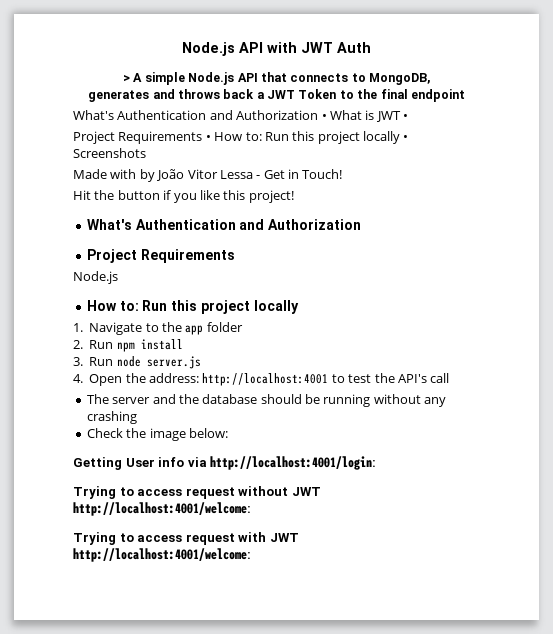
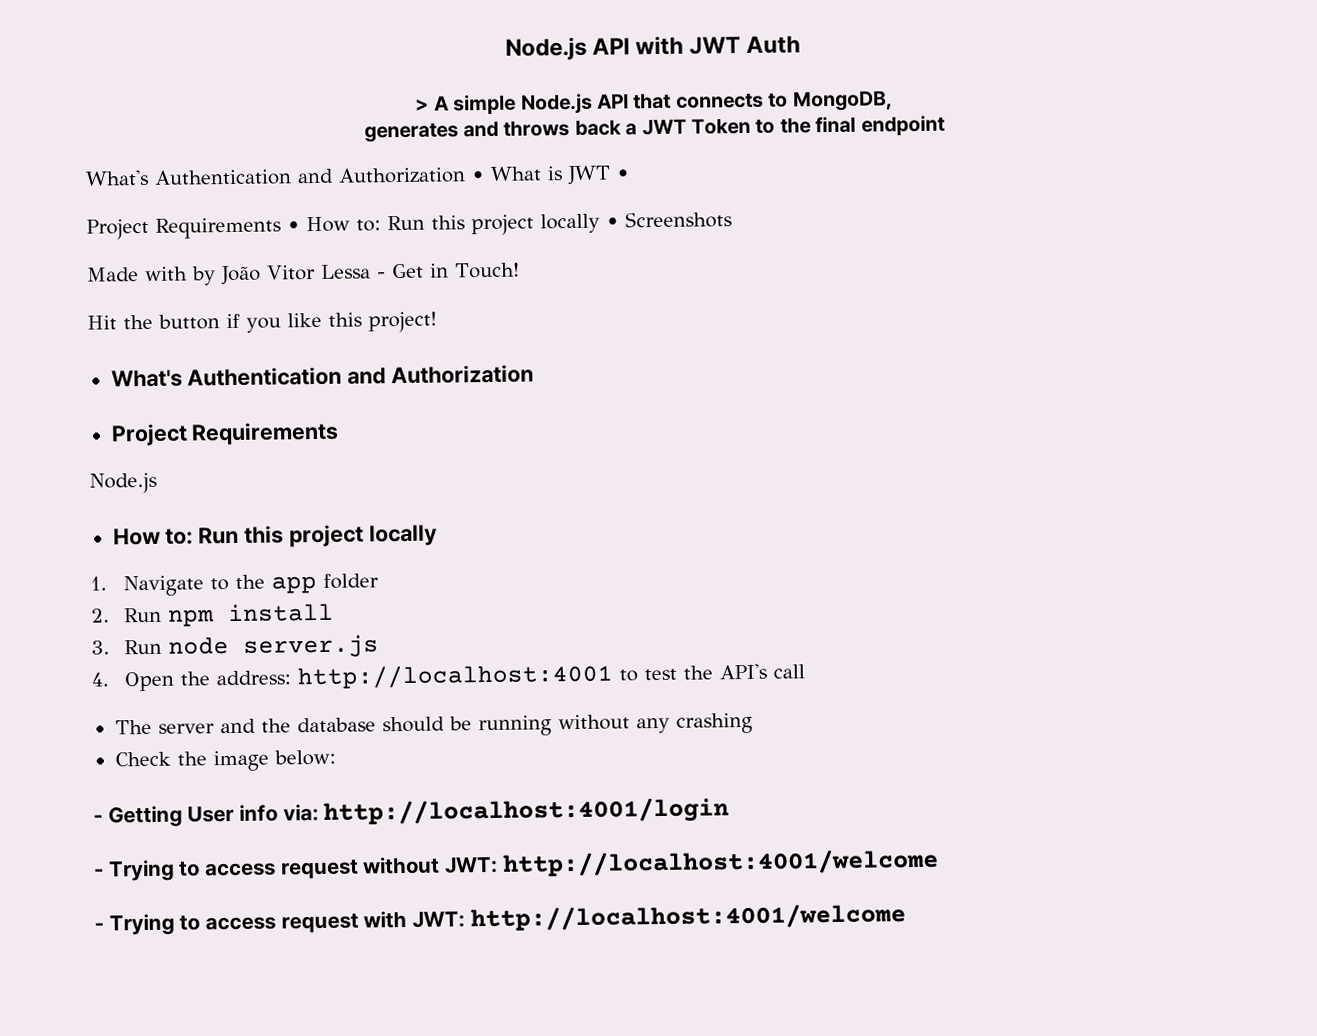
- Getting User info via http://localhost:4001/login:
- Trying to access request without JWT http://localhost:4001/welcome:
- Trying to access request with JWT http://localhost:4001/welcome:
+ - Getting User info via: http://localhost:4001/login
+ - Trying to access request without JWT: http://localhost:4001/welcome
+ - Trying to access request with JWT: http://localhost:4001/welcome

